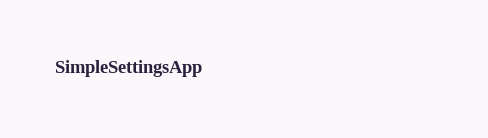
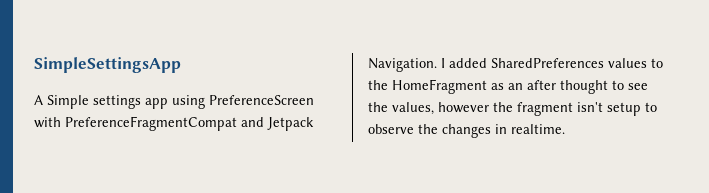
+ A Simple settings app using PreferenceScreen with PreferenceFragmentCompat and Jetpack Navigation. I added SharedPreferences values to the HomeFragment as an after thought to see the values, however the fragment isn't setup to observe the changes in realtime.

